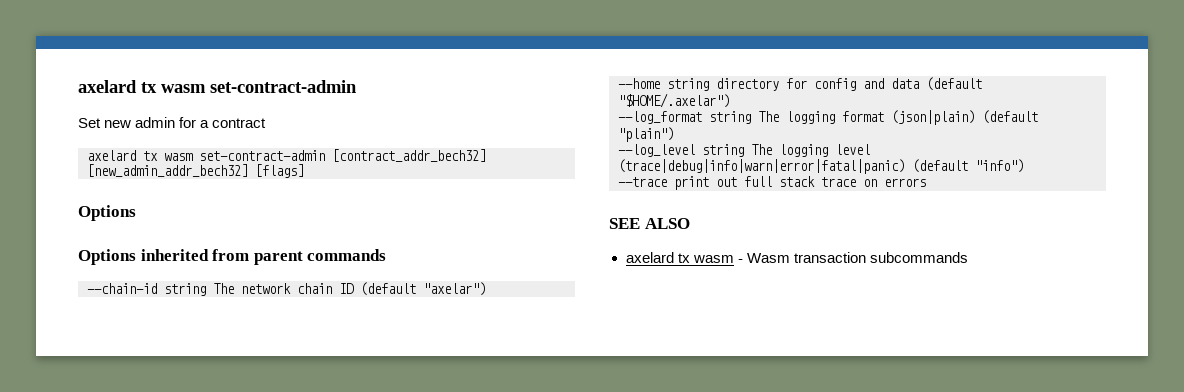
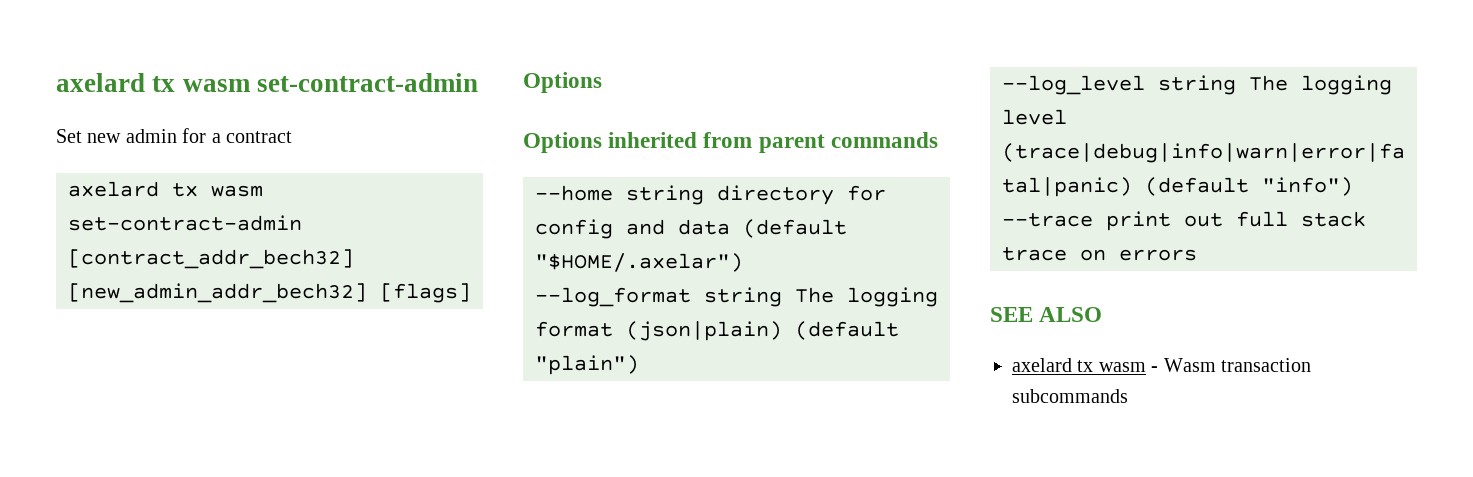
- --chain-id string The network chain ID (default "axelar")

